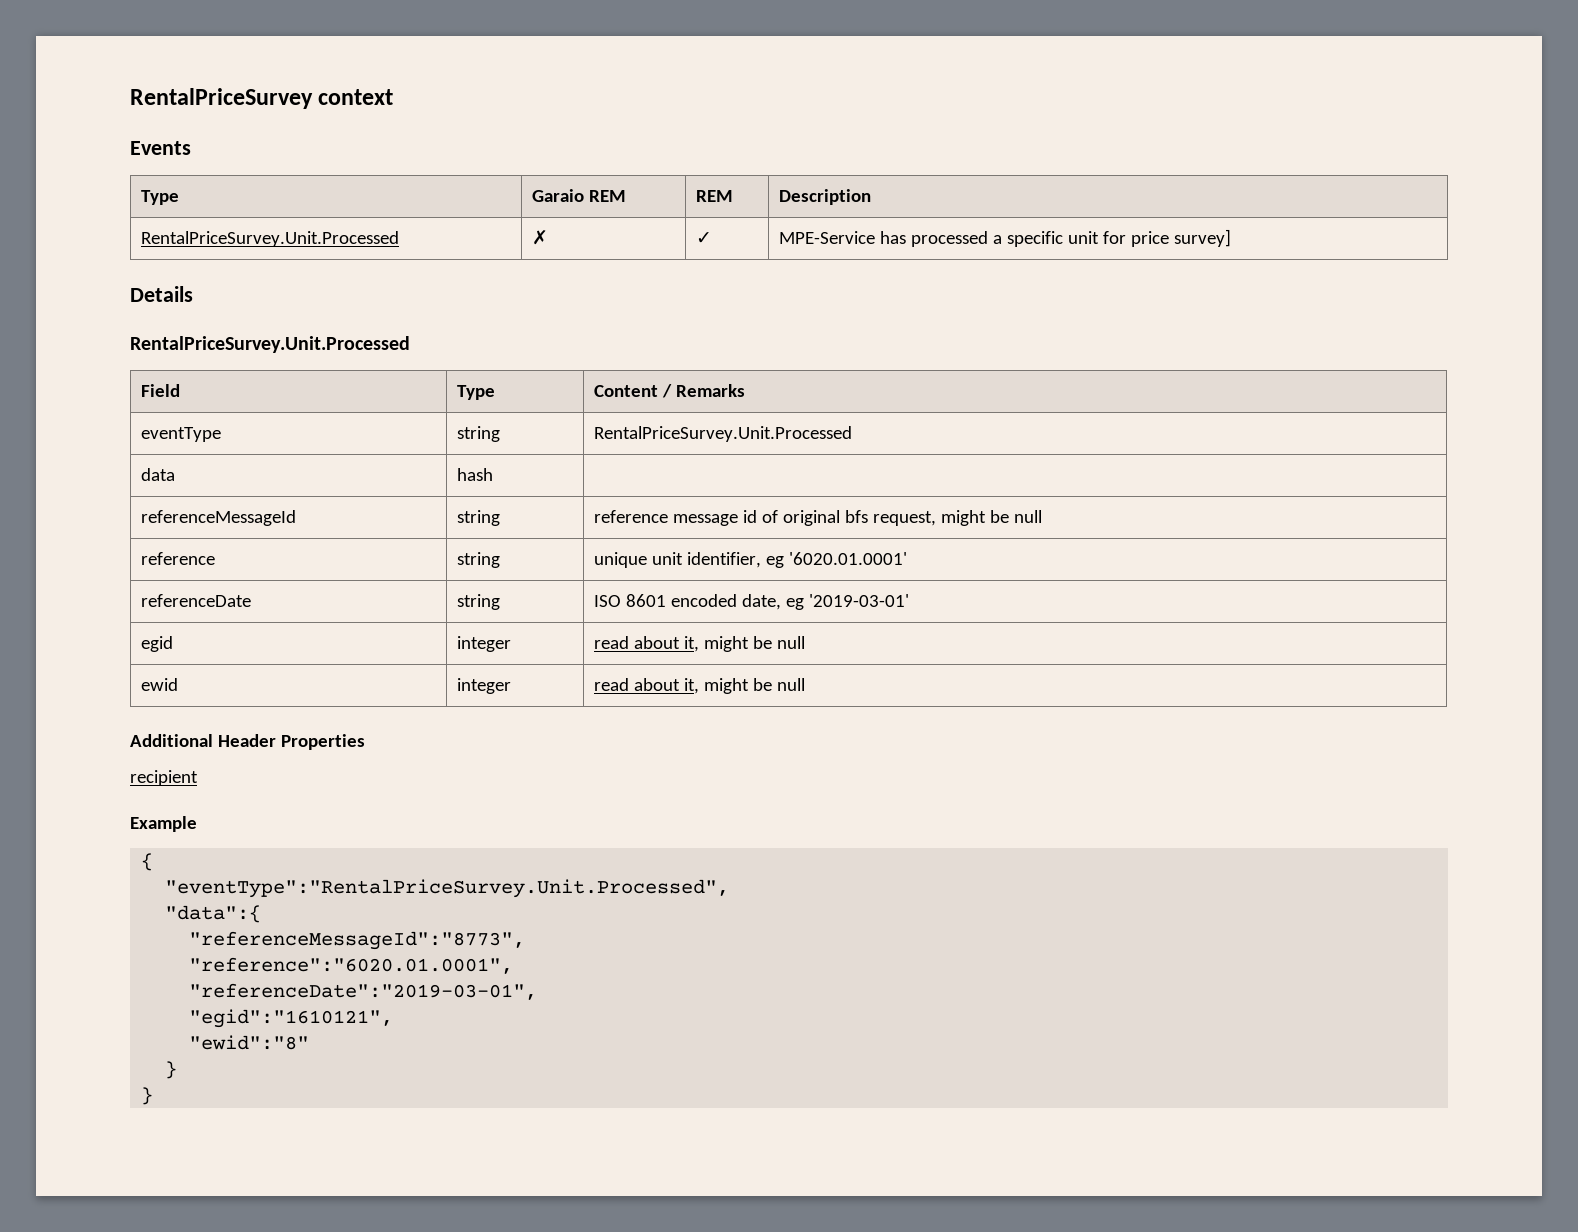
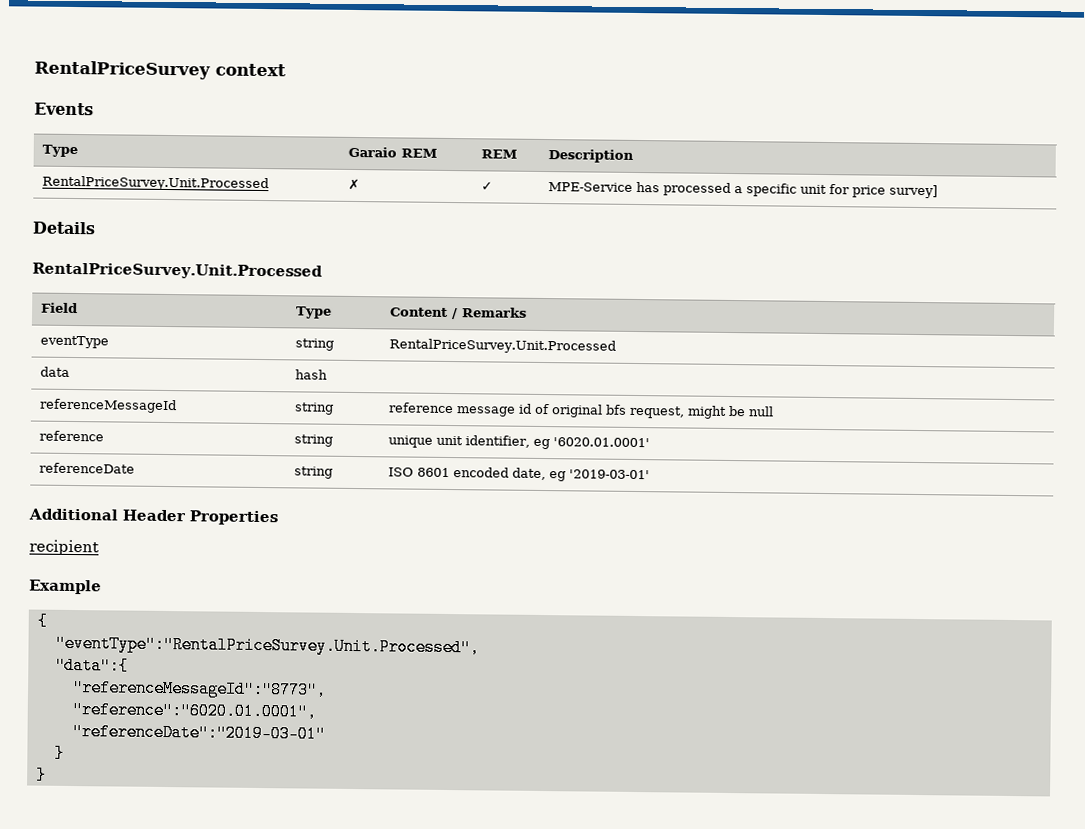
- egid | integer | read about it, might be null
- ewid | integer | read about it, might be null
- "referenceDate":"2019-03-01",
- "egid":"1610121",
- "ewid":"8"
+ "referenceDate":"2019-03-01"

